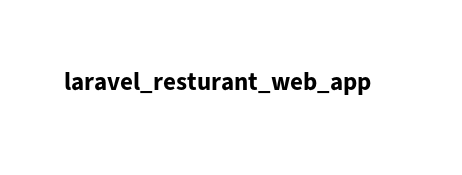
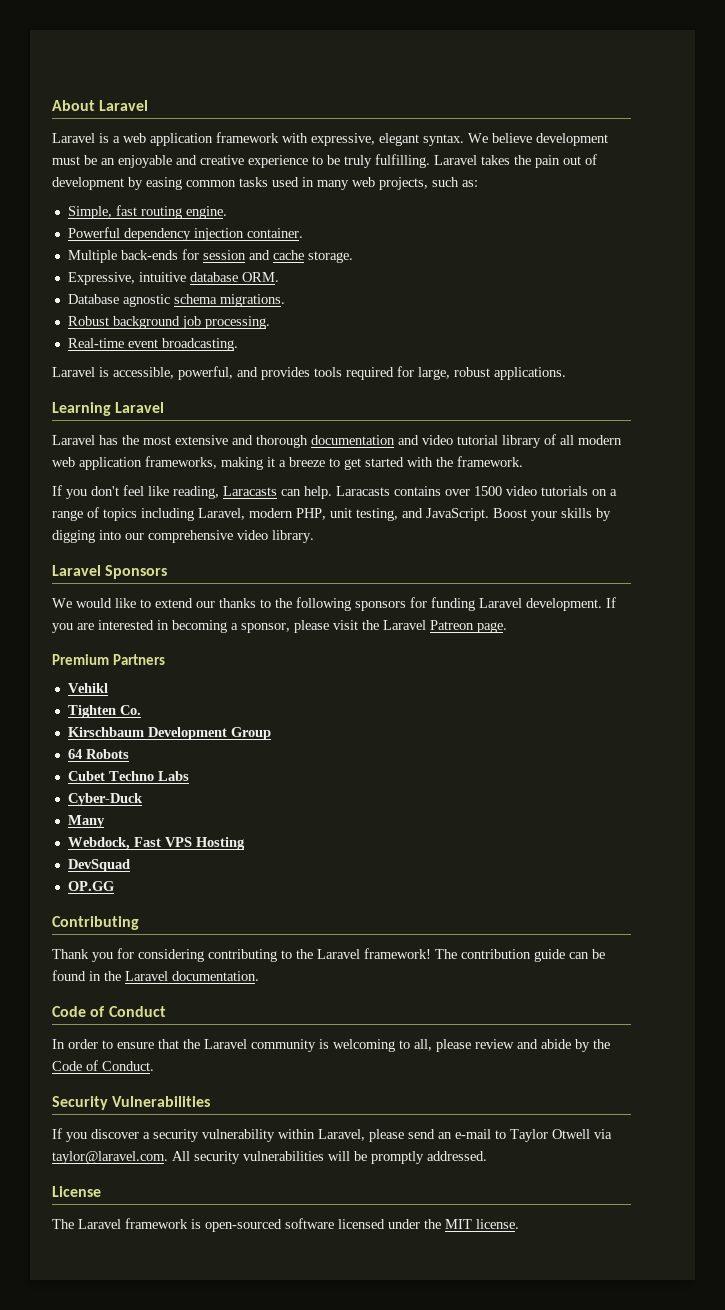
- laravel_resturant_web_app
+ About Laravel
+ Laravel is a web application framework with expressive, elegant syntax. We believe development must be an enjoyable and creative experience to be truly fulfilling. Laravel takes the pain out of development by easing common tasks used in many web projects, such as:
+ Simple, fast routing engine.
+ Powerful dependency injection container.
+ Multiple back-ends for session and cache storage.
+ Expressive, intuitive database ORM.
+ Database agnostic schema migrations.
+ Robust background job processing.
+ Real-time event broadcasting.
+ Laravel is accessible, powerful, and provides tools required for large, robust applications.
+ Learning Laravel
+ Laravel has the most extensive and thorough documentation and video tutorial library of all modern web application frameworks, making it a breeze to get started with the framework.
+ If you don't feel like reading, Laracasts can help. Laracasts contains over 1500 video tutorials on a range of topics including Laravel, modern PHP, unit testing, and JavaScript. Boost your skills by digging into our comprehensive video library.
+ Laravel Sponsors
+ We would like to extend our thanks to the following sponsors for funding Laravel development. If you are interested in becoming a sponsor, please visit the Laravel Patreon page.
+ Premium Partners
+ Vehikl
+ Tighten Co.
+ Kirschbaum Development Group
+ 64 Robots
+ Cubet Techno Labs
+ Cyber-Duck
+ Many
+ Webdock, Fast VPS Hosting
+ DevSquad
+ OP.GG
+ Contributing
+ Thank you for considering contributing to the Laravel framework! The contribution guide can be found in the Laravel documentation.
+ Code of Conduct
+ In order to ensure that the Laravel community is welcoming to all, please review and abide by the Code of Conduct.
+ Security Vulnerabilities
+ If you discover a security vulnerability within Laravel, please send an e-mail to Taylor Otwell via taylor@laravel.com. All security vulnerabilities will be promptly addressed.
+ License
+ The Laravel framework is open-sourced software licensed under the MIT license.

